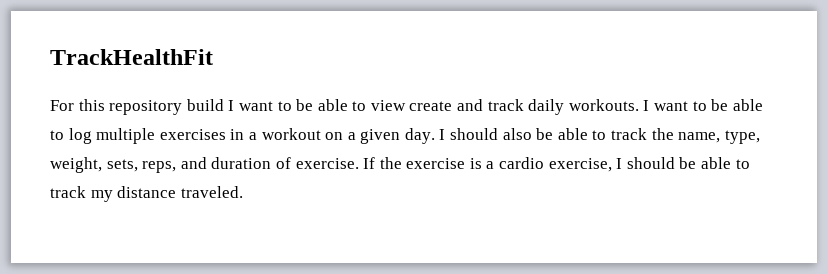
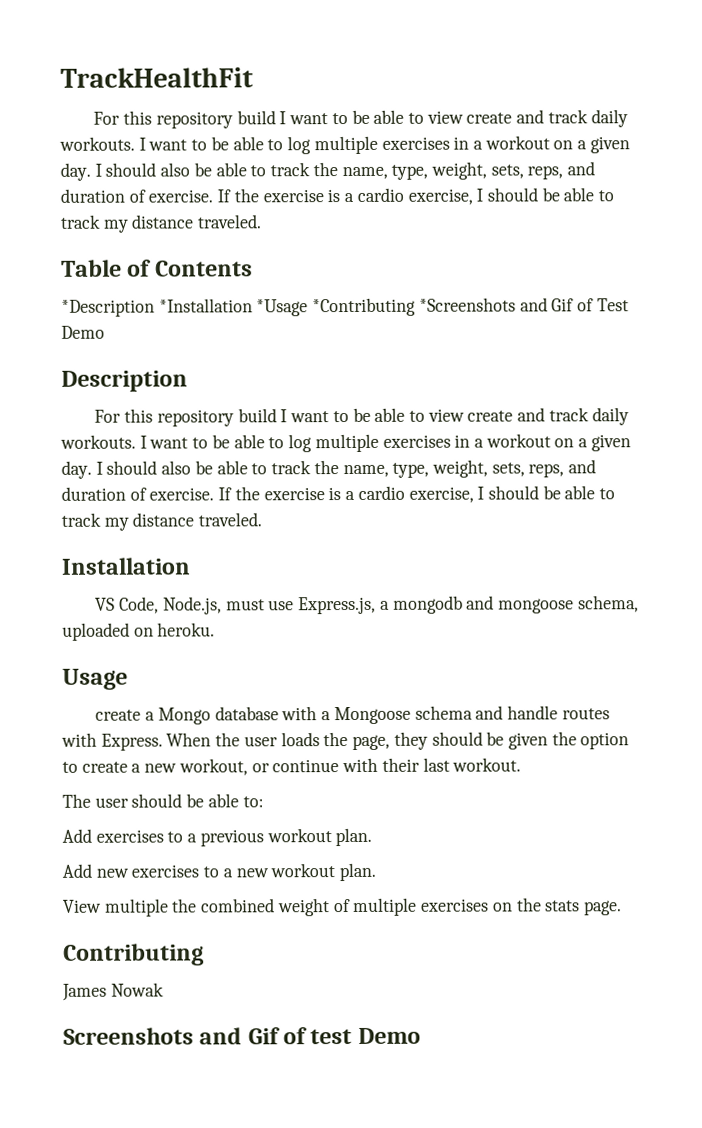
+ Table of Contents
+ *Description *Installation *Usage *Contributing *Screenshots and Gif of Test Demo
+ Description
+ For this repository build I want to be able to view create and track daily workouts. I want to be able to log multiple exercises in a workout on a given day. I should also be able to track the name, type, weight, sets, reps, and duration of exercise. If the exercise is a cardio exercise, I should be able to track my distance traveled.
+ Installation
+ VS Code, Node.js, must use Express.js, a mongodb and mongoose schema, uploaded on heroku.
+ Usage
+ create a Mongo database with a Mongoose schema and handle routes with Express. When the user loads the page, they should be given the option to create a new workout, or continue with their last workout.
+ The user should be able to:
+ Add exercises to a previous workout plan.
+ Add new exercises to a new workout plan.
+ View multiple the combined weight of multiple exercises on the stats page.
+ Contributing
+ James Nowak
+ Screenshots and Gif of test Demo

